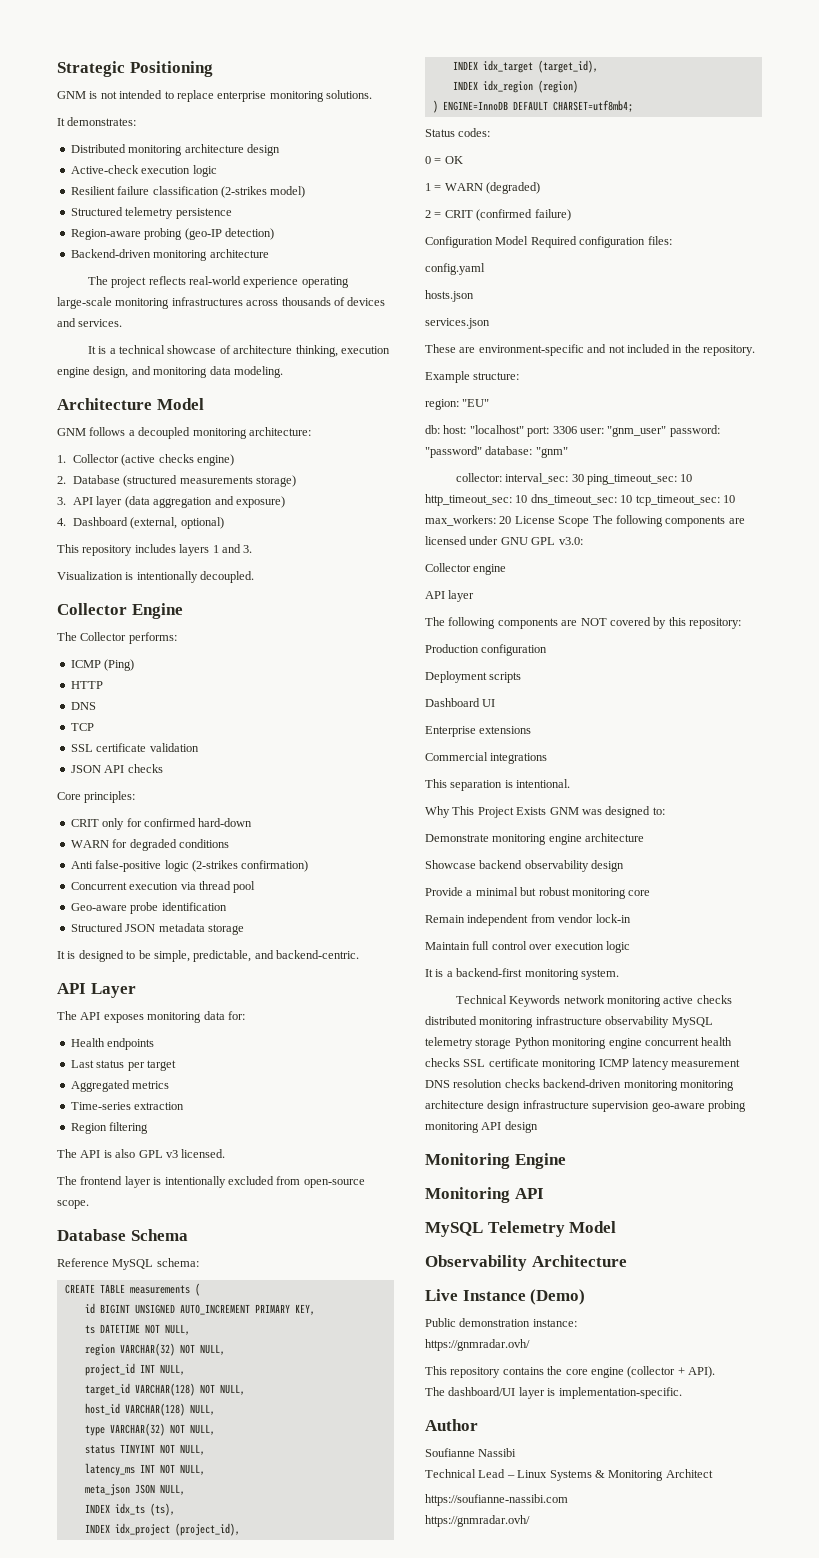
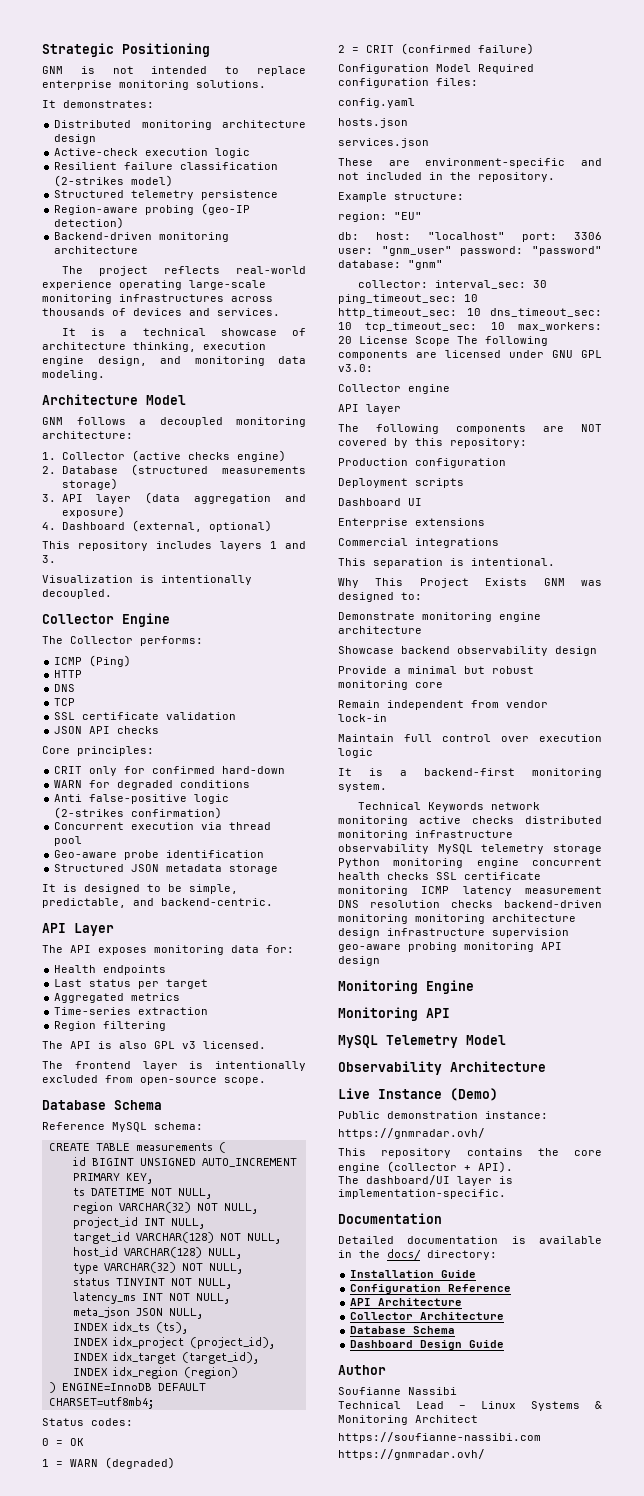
+ Documentation
+ Detailed documentation is available in the docs/ directory:
+ Installation Guide
+ Configuration Reference
+ API Architecture
+ Collector Architecture
+ Database Schema
+ Dashboard Design Guide

